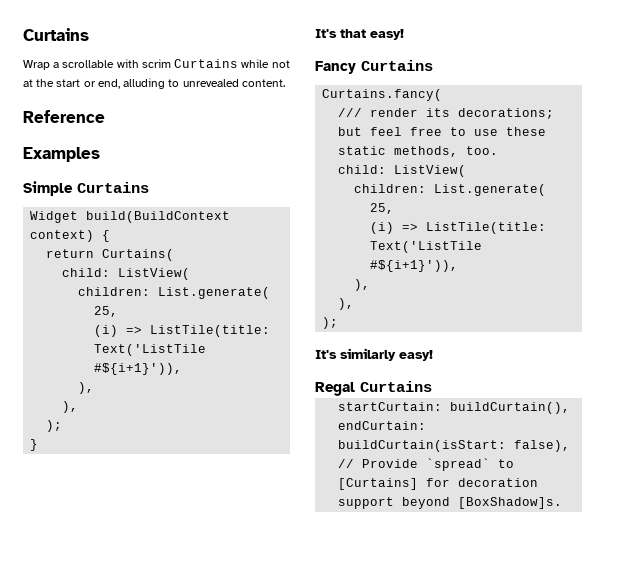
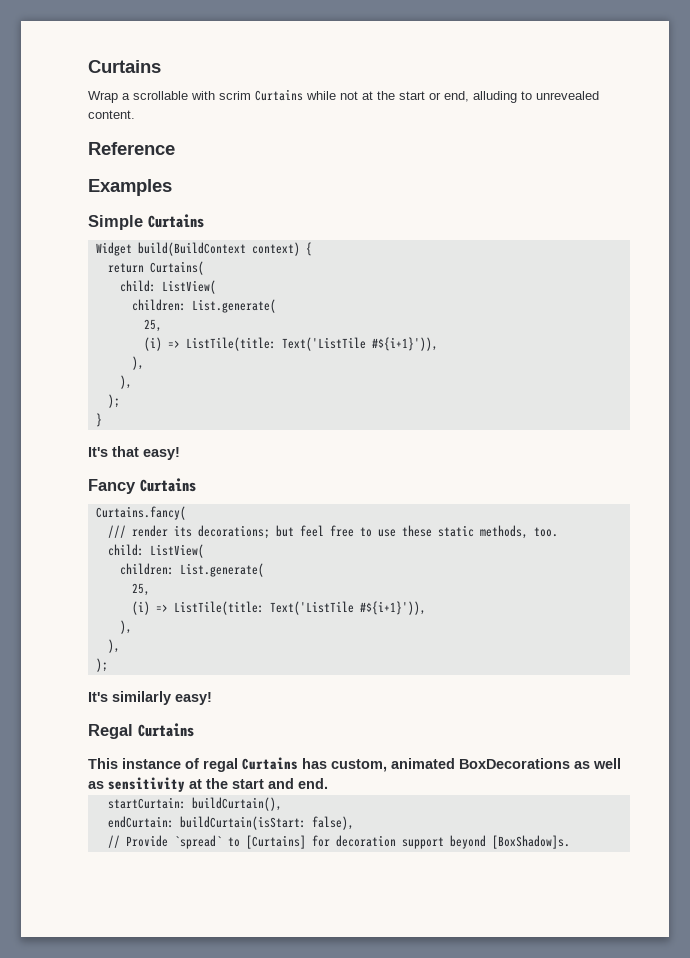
+ This instance of regal Curtains has custom, animated BoxDecorations as well as sensitivity at the start and end.

